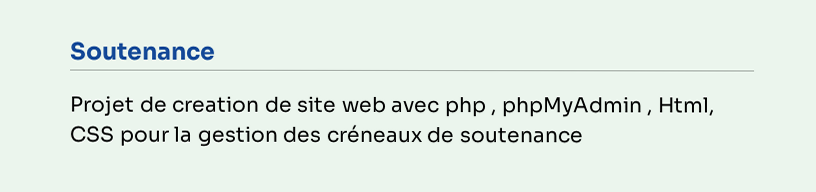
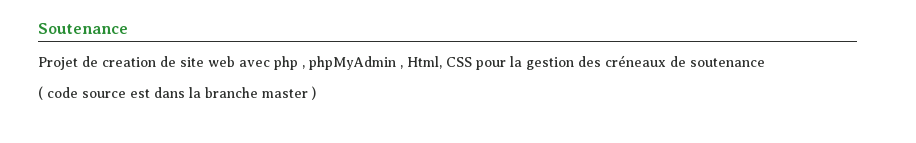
+ ( code source est dans la branche master )

